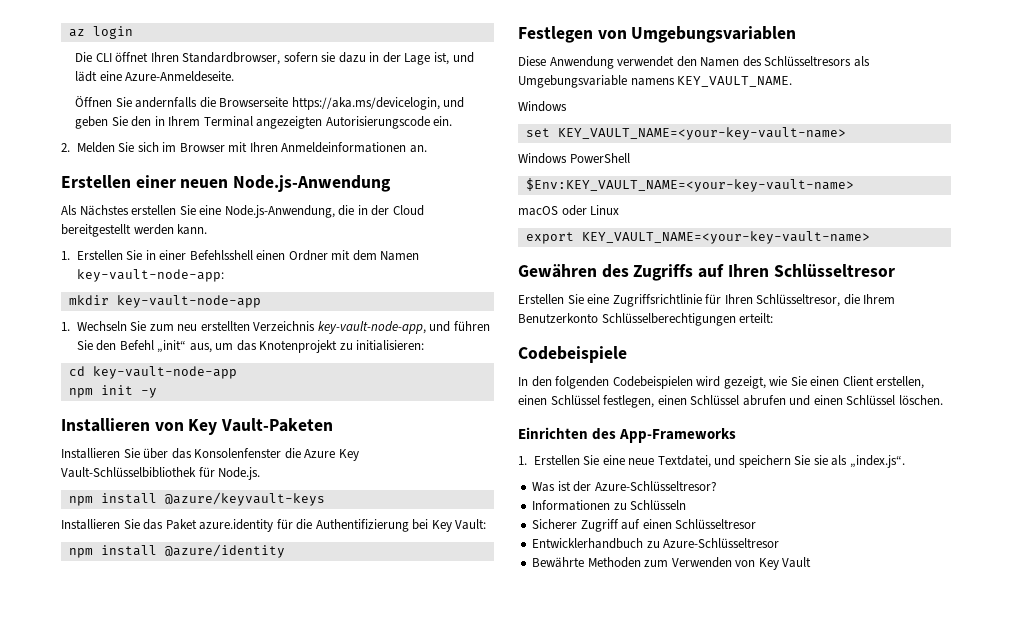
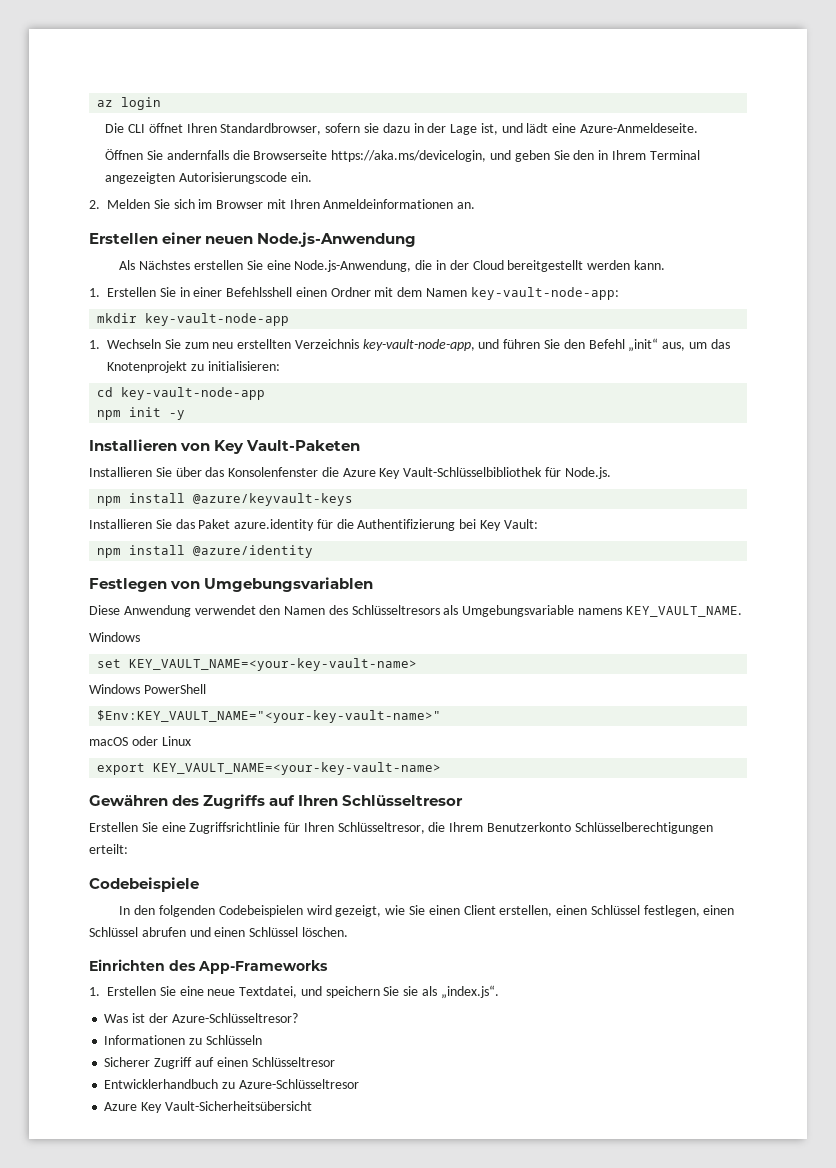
- $Env:KEY_VAULT_NAME=<your-key-vault-name>
+ $Env:KEY_VAULT_NAME="<your-key-vault-name>"
- Bewährte Methoden zum Verwenden von Key Vault
+ Azure Key Vault-Sicherheitsübersicht

